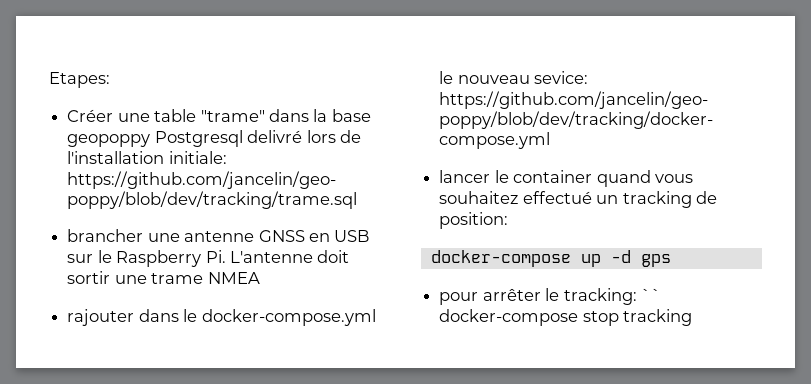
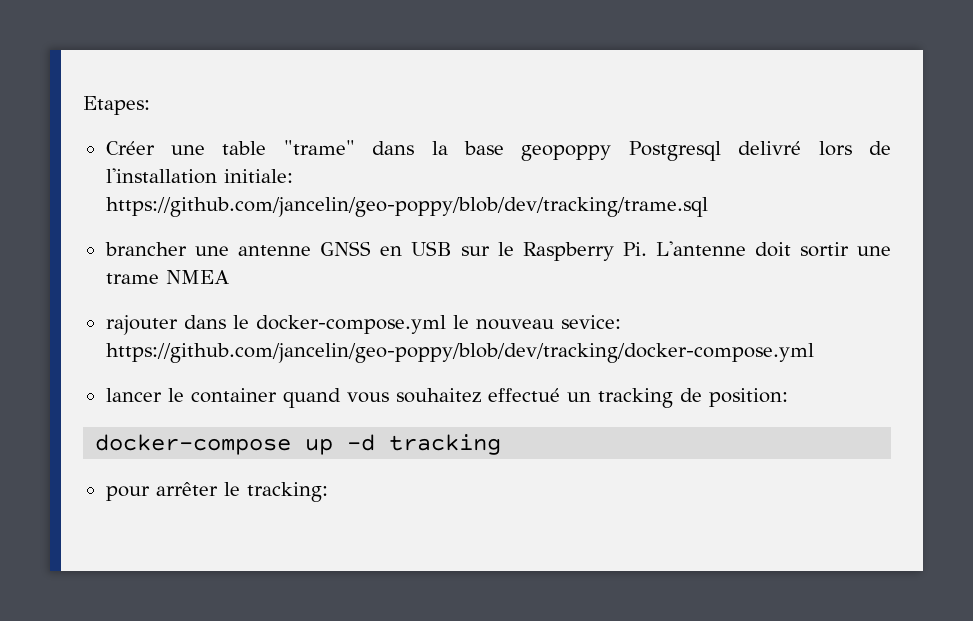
- docker-compose up -d gps
+ docker-compose up -d tracking
- pour arrêter le tracking: `` docker-compose stop tracking
+ pour arrêter le tracking:

